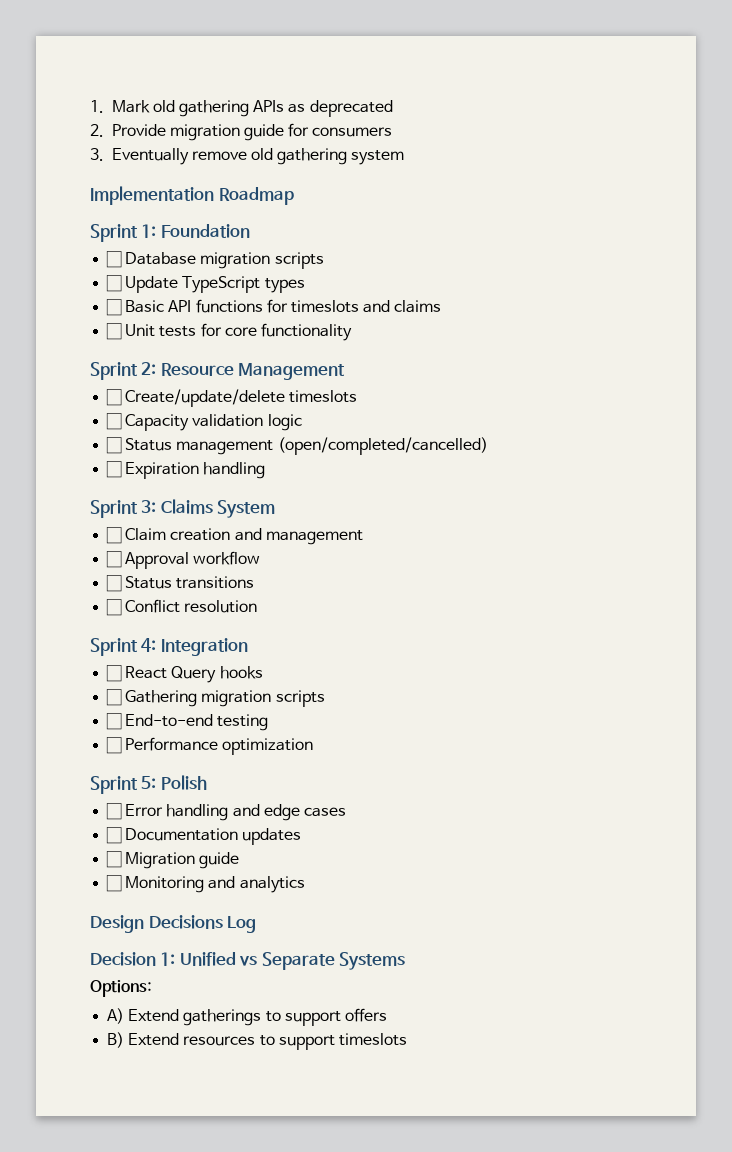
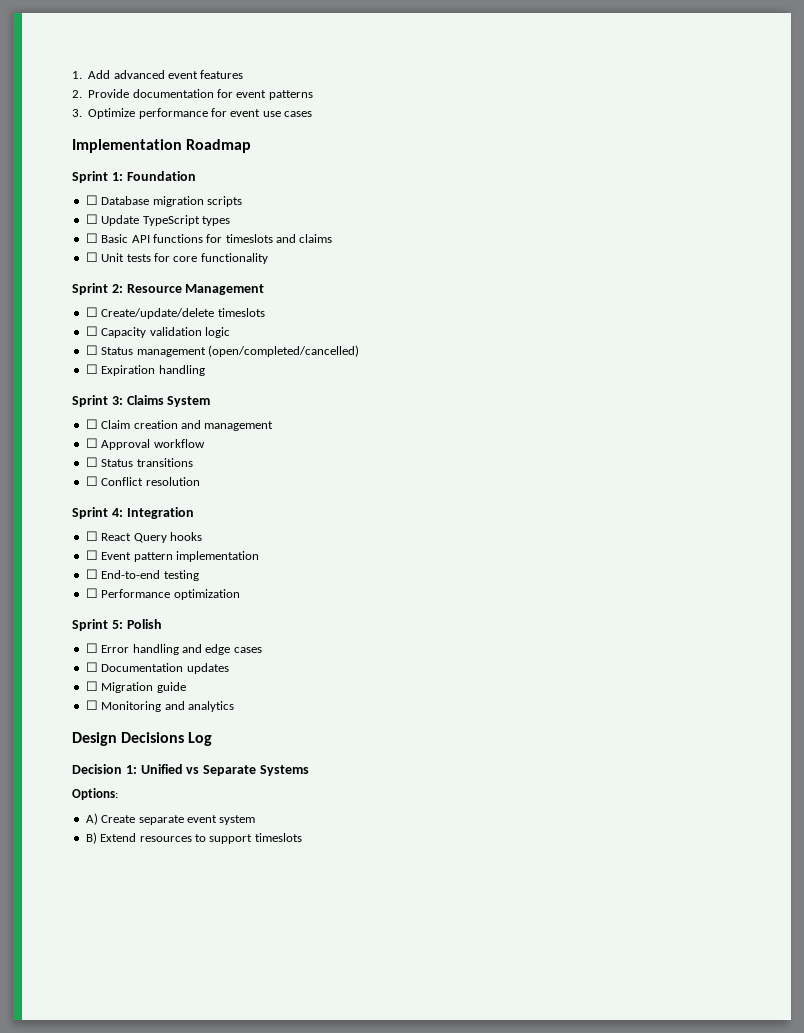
- 1. Mark old gathering APIs as deprecated
- 2. Provide migration guide for consumers
- 3. Eventually remove old gathering system
+ 1. Add advanced event features
+ 2. Provide documentation for event patterns
+ 3. Optimize performance for event use cases
- ☐ Gathering migration scripts
+ ☐ Event pattern implementation
- A) Extend gatherings to support offers
+ A) Create separate event system

